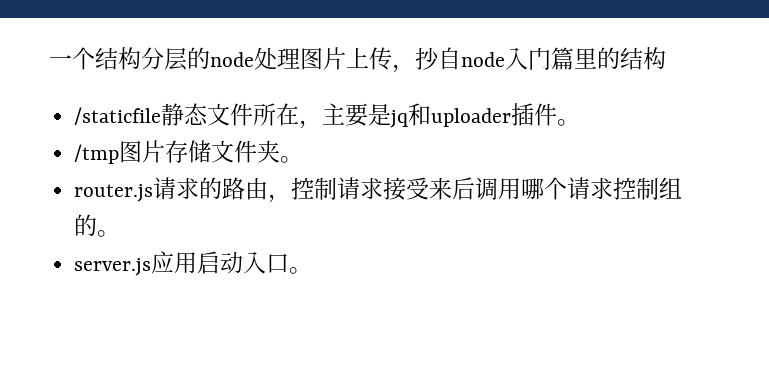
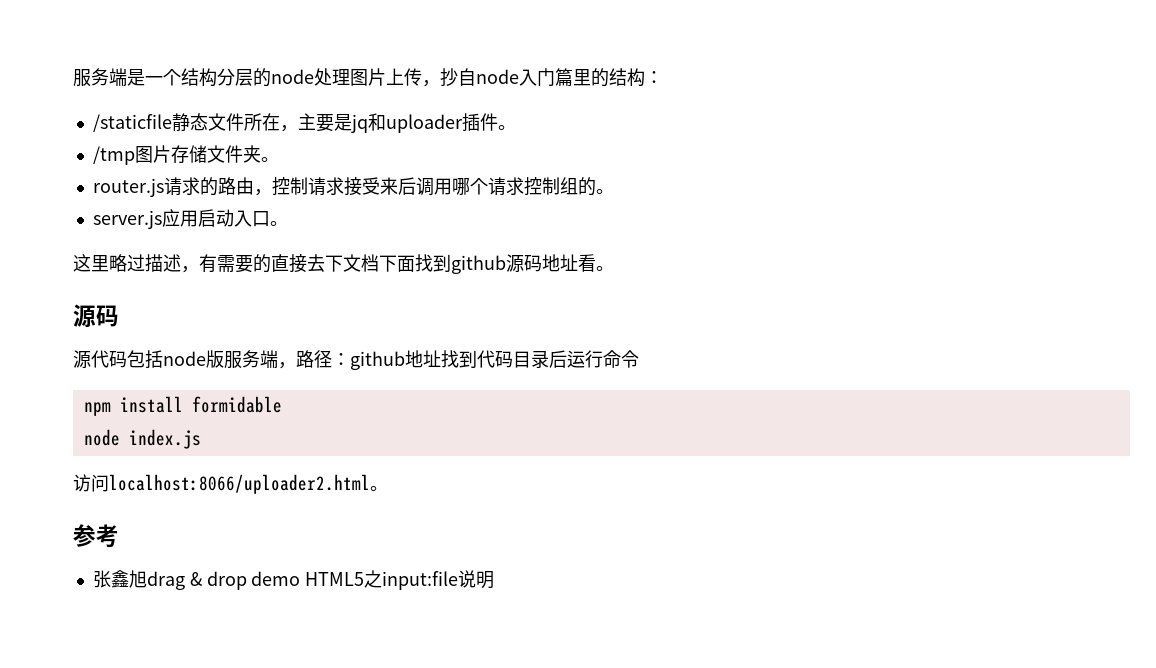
- 一个结构分层的node处理图片上传，抄自node入门篇里的结构
+ 服务端是一个结构分层的node处理图片上传，抄自node入门篇里的结构：
+ 这里略过描述，有需要的直接去下文档下面找到github源码地址看。
+ 源码
+ 源代码包括node版服务端，路径：github地址找到代码目录后运行命令
+ npm install formidable
+ node index.js
+ 访问localhost:8066/uploader2.html。
+ 参考
+ 张鑫旭drag & drop demo HTML5之input:file说明

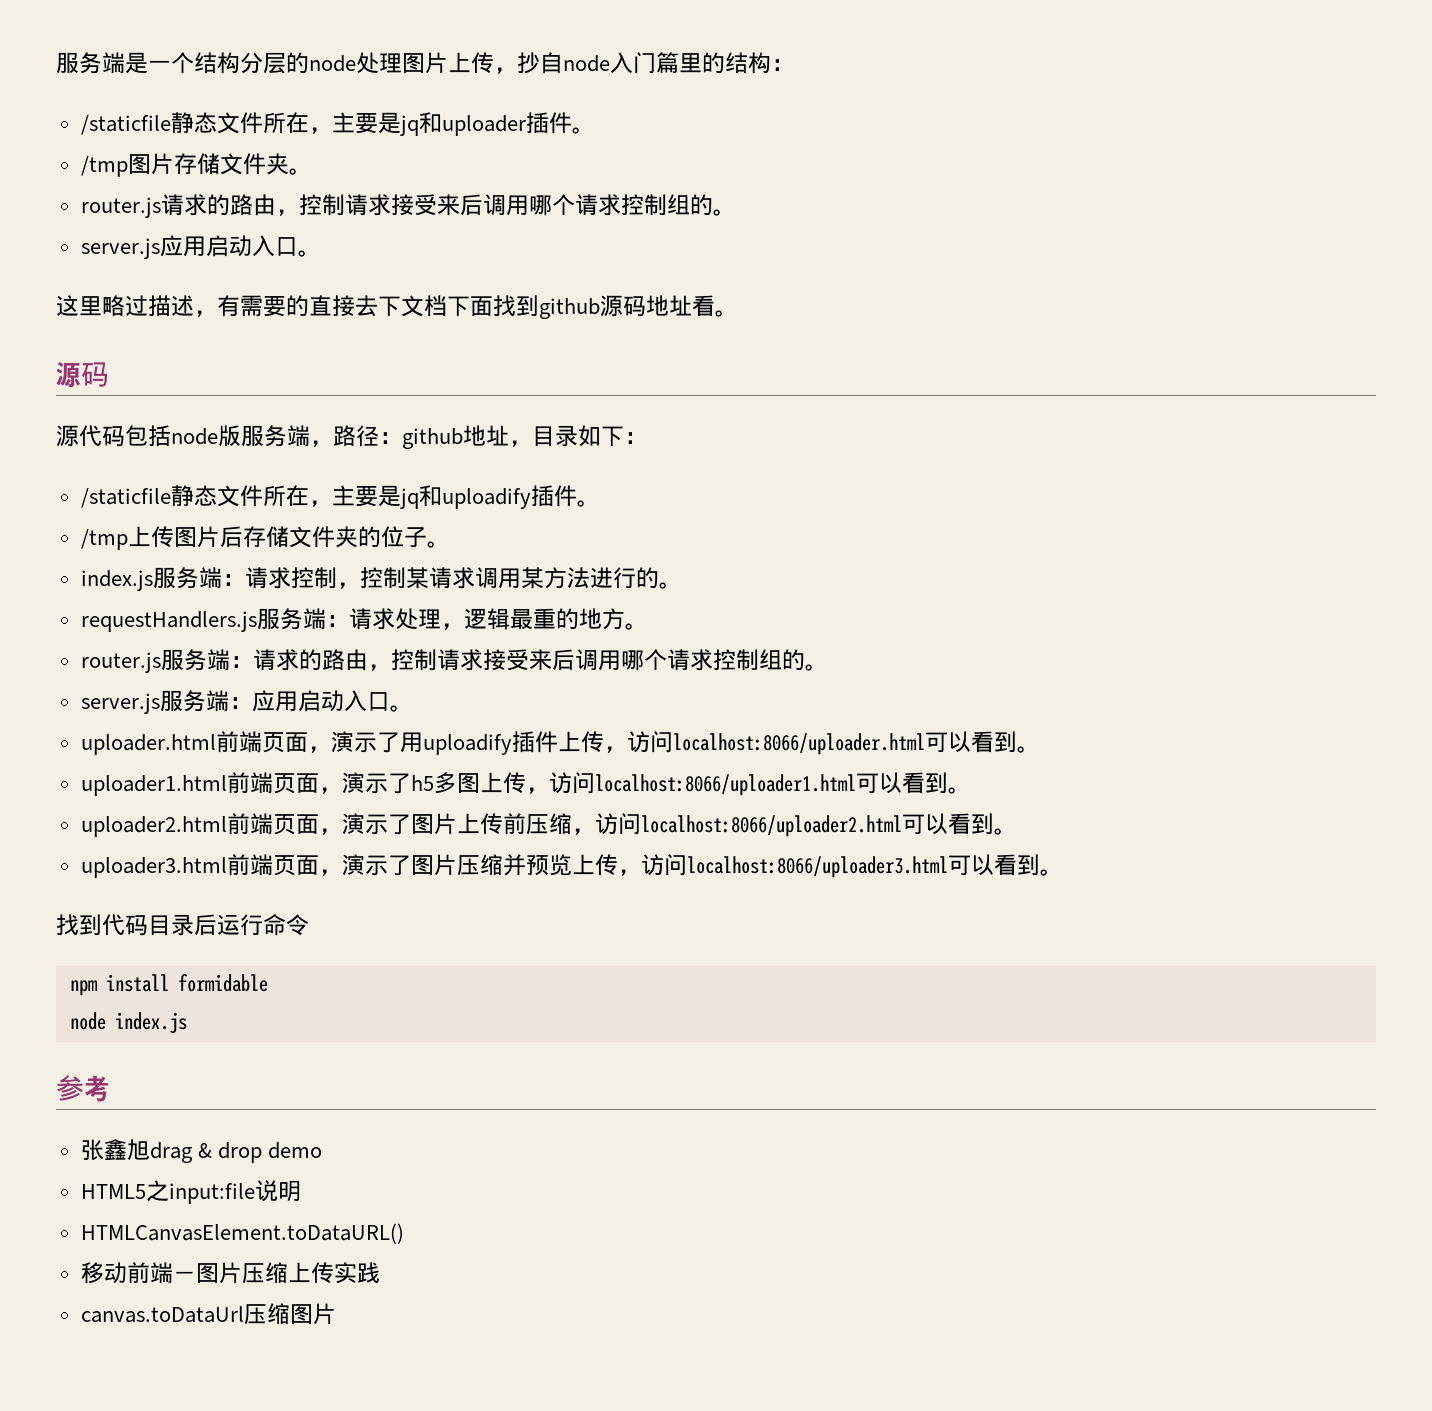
- 源代码包括node版服务端，路径：github地址找到代码目录后运行命令
+ 源代码包括node版服务端，路径：github地址，目录如下：
+ /staticfile静态文件所在，主要是jq和uploadify插件。
+ /tmp上传图片后存储文件夹的位子。
+ index.js服务端：请求控制，控制某请求调用某方法进行的。
+ requestHandlers.js服务端：请求处理，逻辑最重的地方。
+ router.js服务端：请求的路由，控制请求接受来后调用哪个请求控制组的。
+ server.js服务端：应用启动入口。
+ uploader.html前端页面，演示了用uploadify插件上传，访问localhost:8066/uploader.html可以看到。
+ uploader1.html前端页面，演示了h5多图上传，访问localhost:8066/uploader1.html可以看到。
+ uploader2.html前端页面，演示了图片上传前压缩，访问localhost:8066/uploader2.html可以看到。
+ uploader3.html前端页面，演示了图片压缩并预览上传，访问localhost:8066/uploader3.html可以看到。
+ 找到代码目录后运行命令
- 访问localhost:8066/uploader2.html。
- 张鑫旭drag & drop demo HTML5之input:file说明
+ 张鑫旭drag & drop demo
+ HTML5之input:file说明
+ HTMLCanvasElement.toDataURL()
+ 移动前端－图片压缩上传实践
+ canvas.toDataUrl压缩图片

